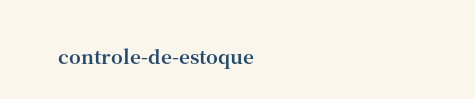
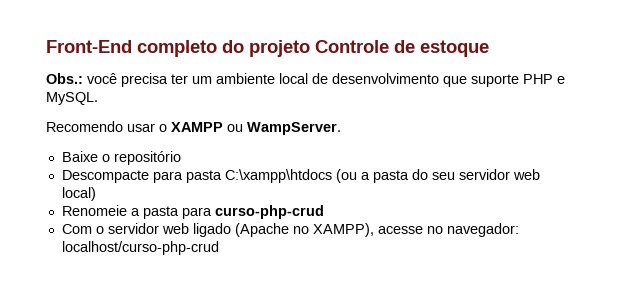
- controle-de-estoque
+ Front-End completo do projeto Controle de estoque
+ Obs.: você precisa ter um ambiente local de desenvolvimento que suporte PHP e MySQL.
+ Recomendo usar o XAMPP ou WampServer.
+ Baixe o repositório
+ Descompacte para pasta C:\xampp\htdocs (ou a pasta do seu servidor web local)
+ Renomeie a pasta para curso-php-crud
+ Com o servidor web ligado (Apache no XAMPP), acesse no navegador: localhost/curso-php-crud

